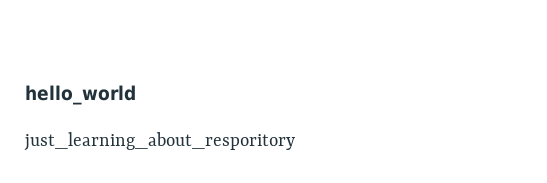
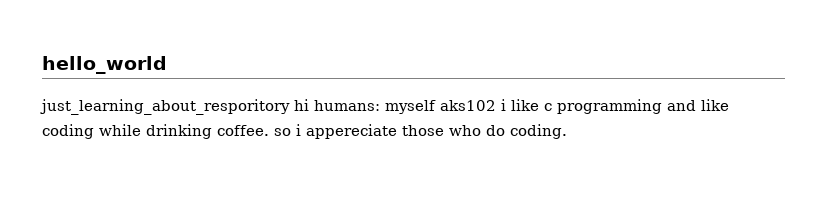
- just_learning_about_resporitory
+ just_learning_about_resporitory hi humans: myself aks102 i like c programming and like coding while drinking coffee. so i appereciate those who do coding.

